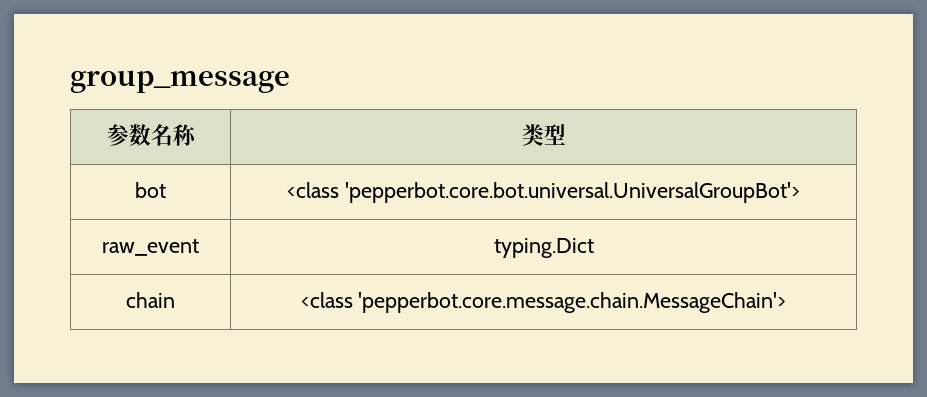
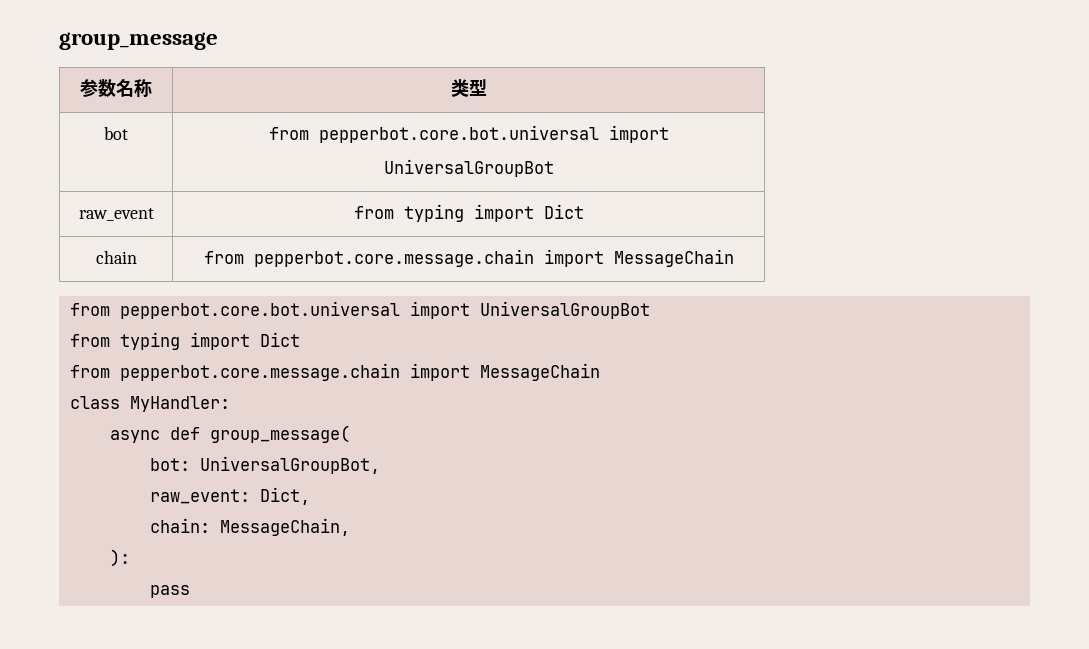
- bot | <class 'pepperbot.core.bot.universal.UniversalGroupBot'>
- raw_event | typing.Dict
- chain | <class 'pepperbot.core.message.chain.MessageChain'>
+ bot | from pepperbot.core.bot.universal import UniversalGroupBot
+ raw_event | from typing import Dict
+ chain | from pepperbot.core.message.chain import MessageChain
+ from pepperbot.core.bot.universal import UniversalGroupBot
+ from typing import Dict
+ from pepperbot.core.message.chain import MessageChain
+ class MyHandler:
+ async def group_message(
+ bot: UniversalGroupBot,
+ raw_event: Dict,
+ chain: MessageChain,
+ ):
+ pass

